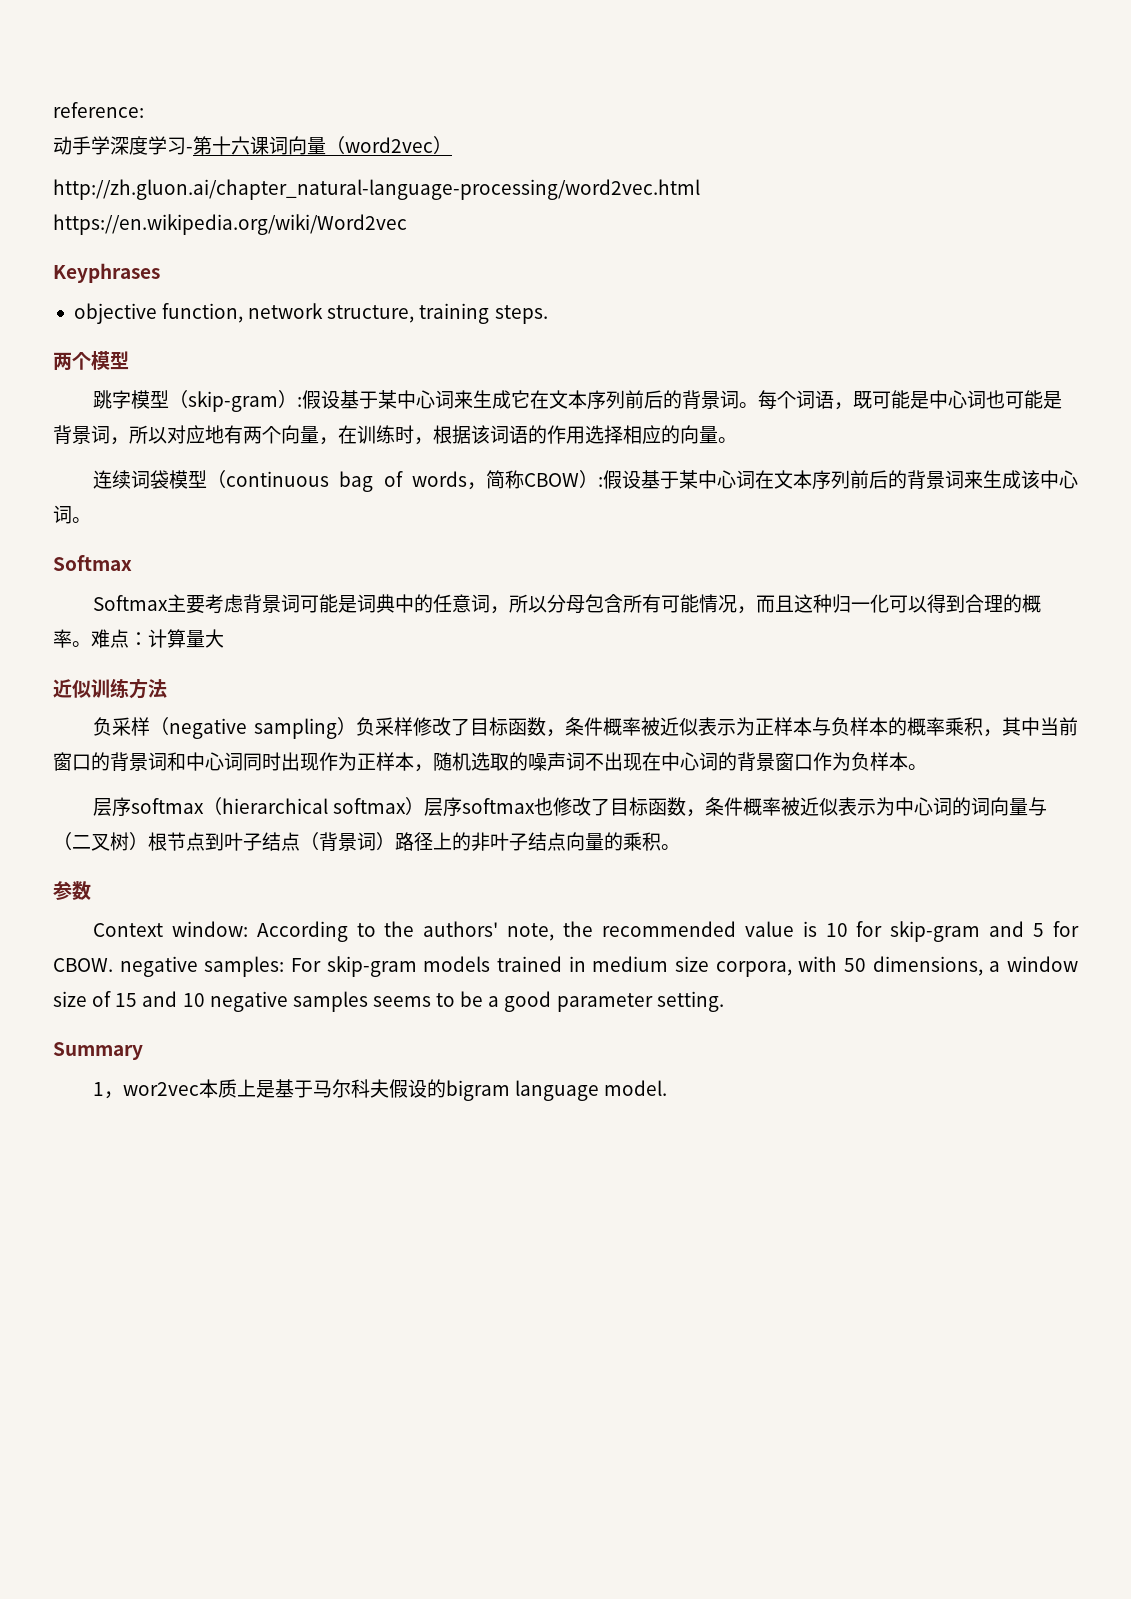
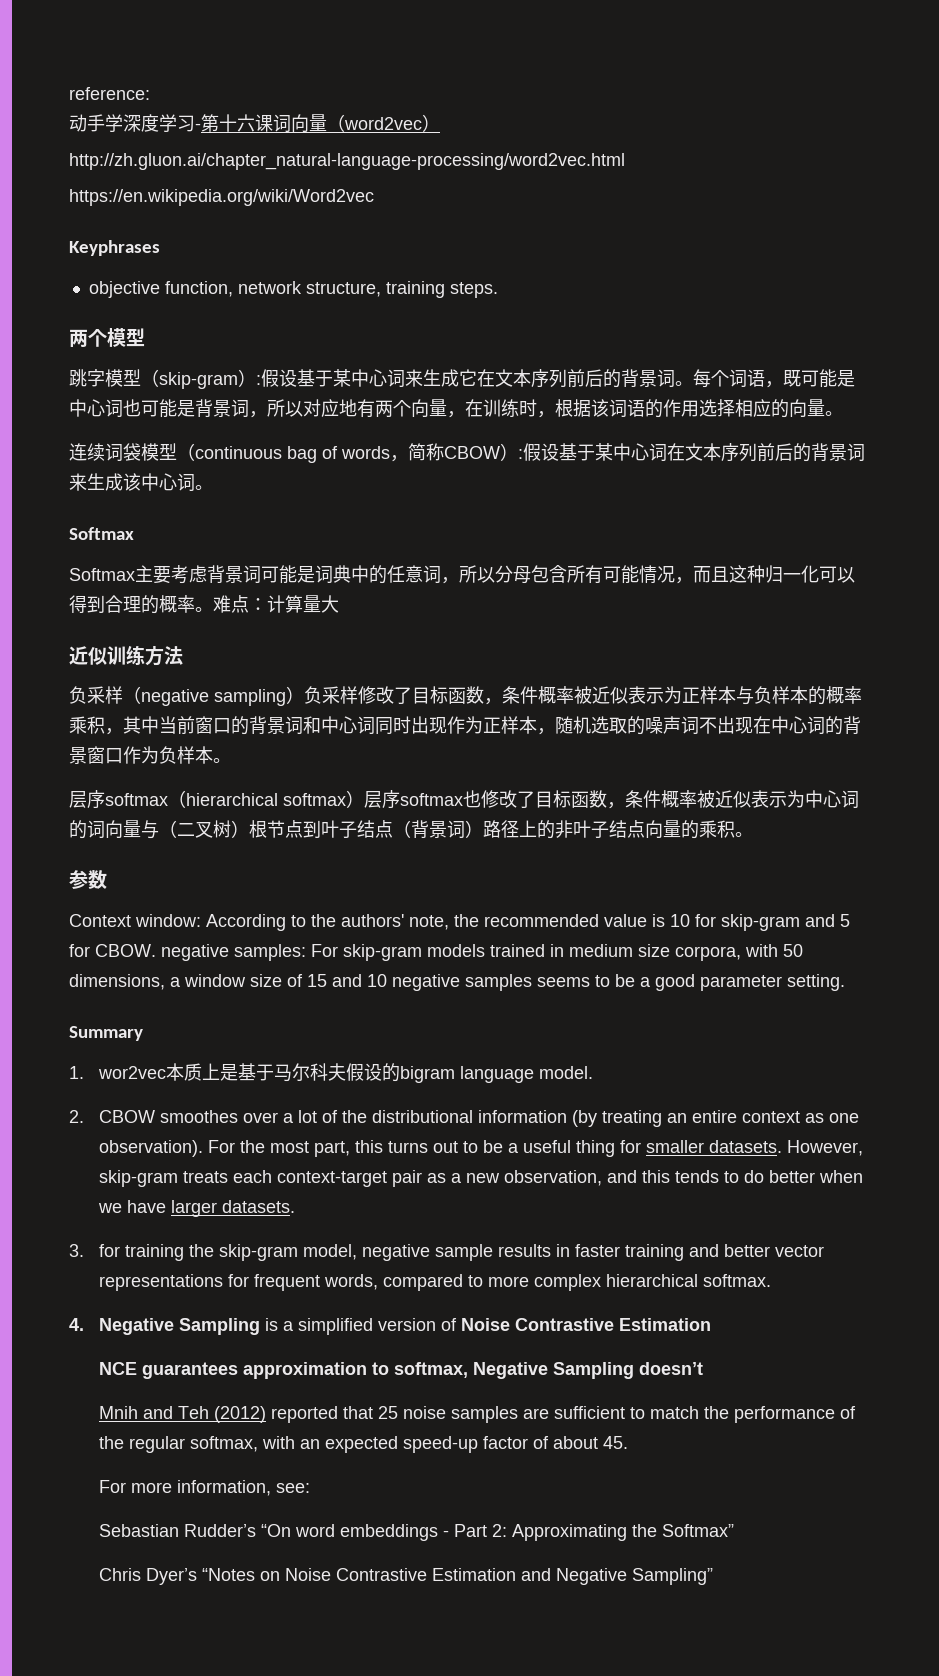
- 1，wor2vec本质上是基于马尔科夫假设的bigram language model.
+ 1. wor2vec本质上是基于马尔科夫假设的bigram language model.
+ 2. CBOW smoothes over a lot of the distributional information (by treating an entire context as one observation). For the most part, this turns out to be a useful thing for smaller datasets. However, skip-gram treats each context-target pair as a new observation, and this tends to do better when we have larger datasets.
+ 3. for training the skip-gram model, negative sample results in faster training and better vector representations for frequent words, compared to more complex hierarchical softmax.
+ 4. Negative Sampling is a simplified version of Noise Contrastive Estimation
+ NCE guarantees approximation to softmax, Negative Sampling doesn’t
+ Mnih and Teh (2012) reported that 25 noise samples are sufficient to match the performance of the regular softmax, with an expected speed-up factor of about 45.
+ For more information, see:
+ Sebastian Rudder’s “On word embeddings - Part 2: Approximating the Softmax”
+ Chris Dyer’s “Notes on Noise Contrastive Estimation and Negative Sampling”

